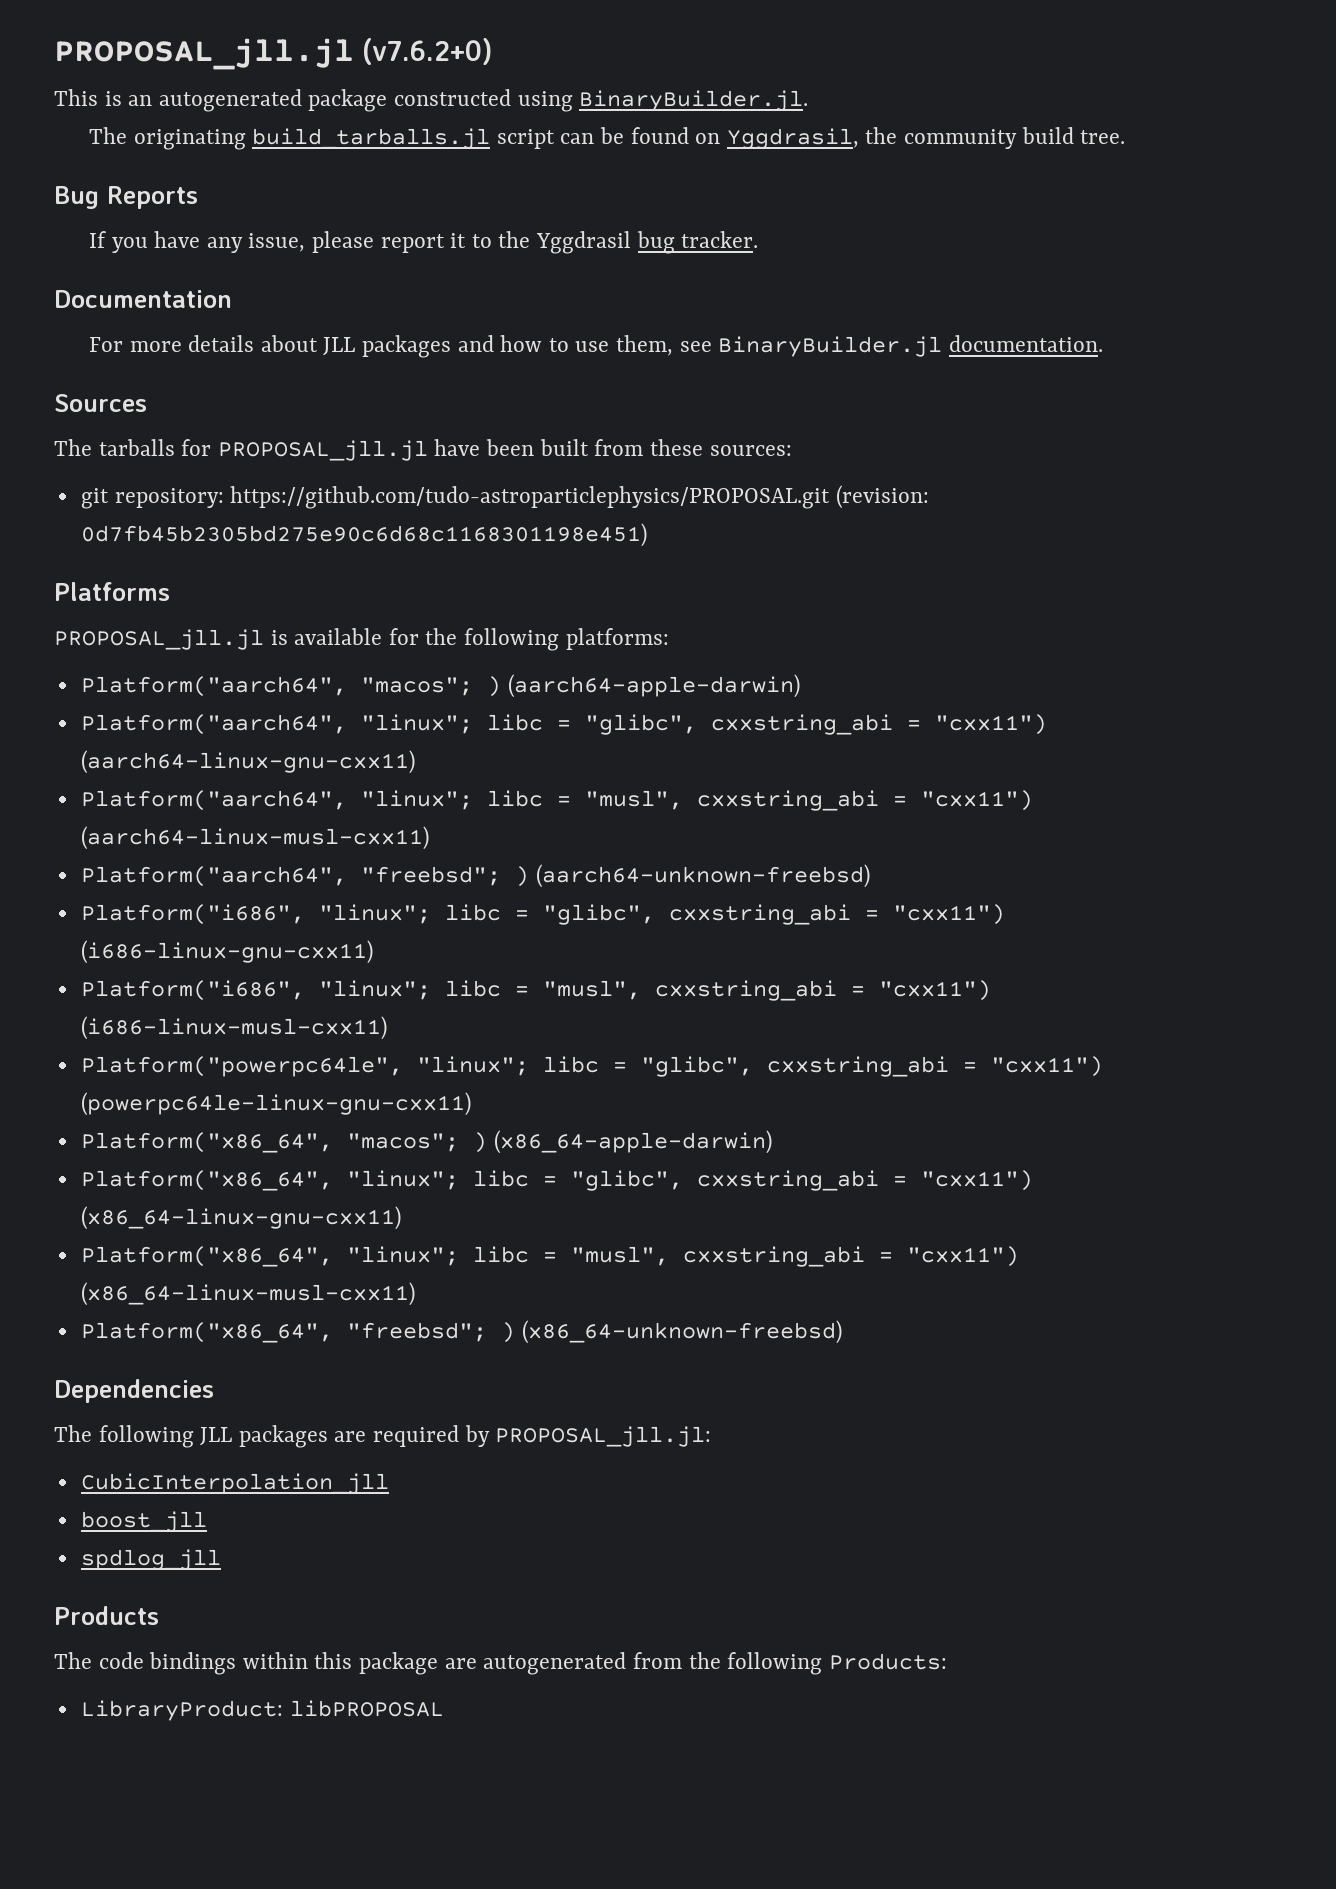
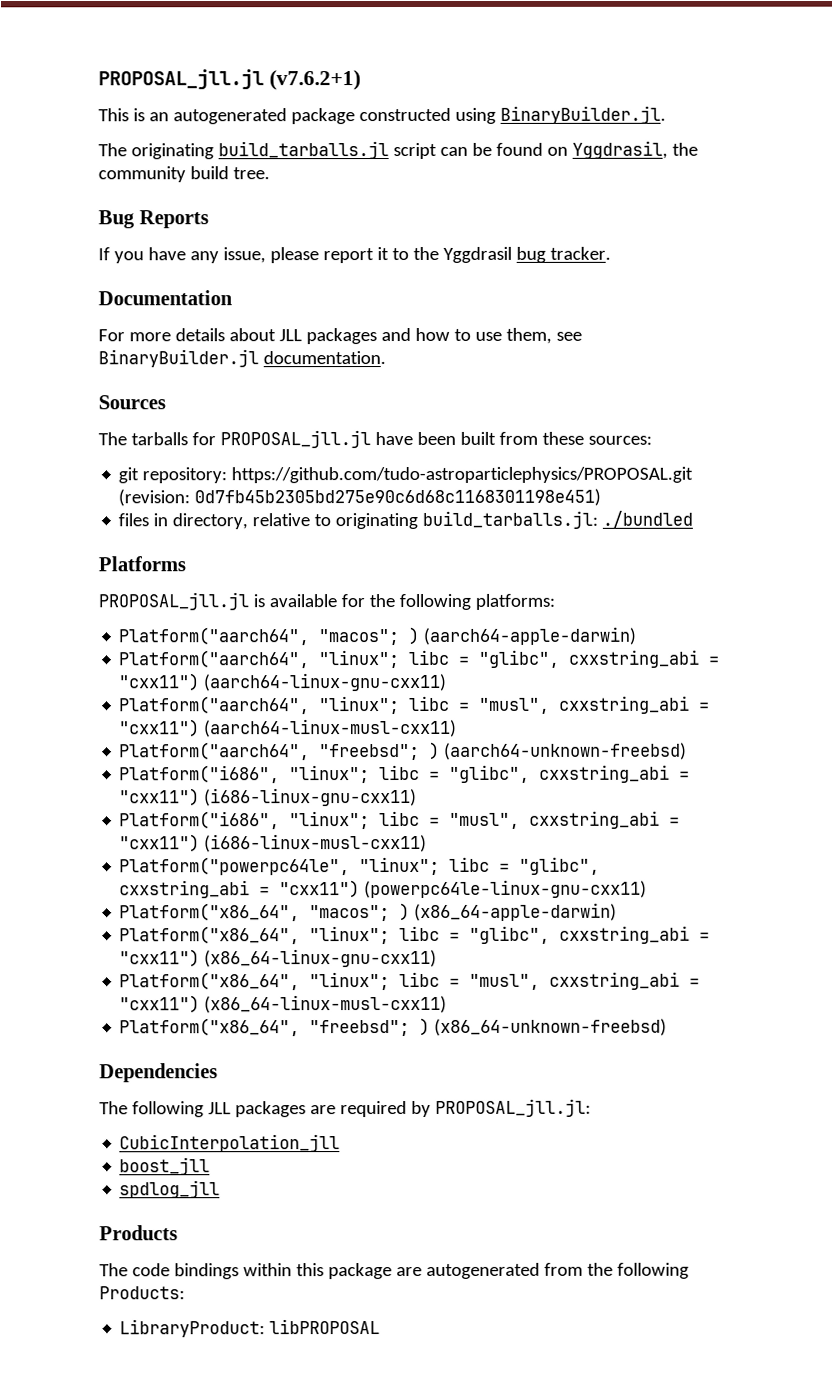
- PROPOSAL_jll.jl (v7.6.2+0)
+ PROPOSAL_jll.jl (v7.6.2+1)
+ files in directory, relative to originating build_tarballs.jl: ./bundled

